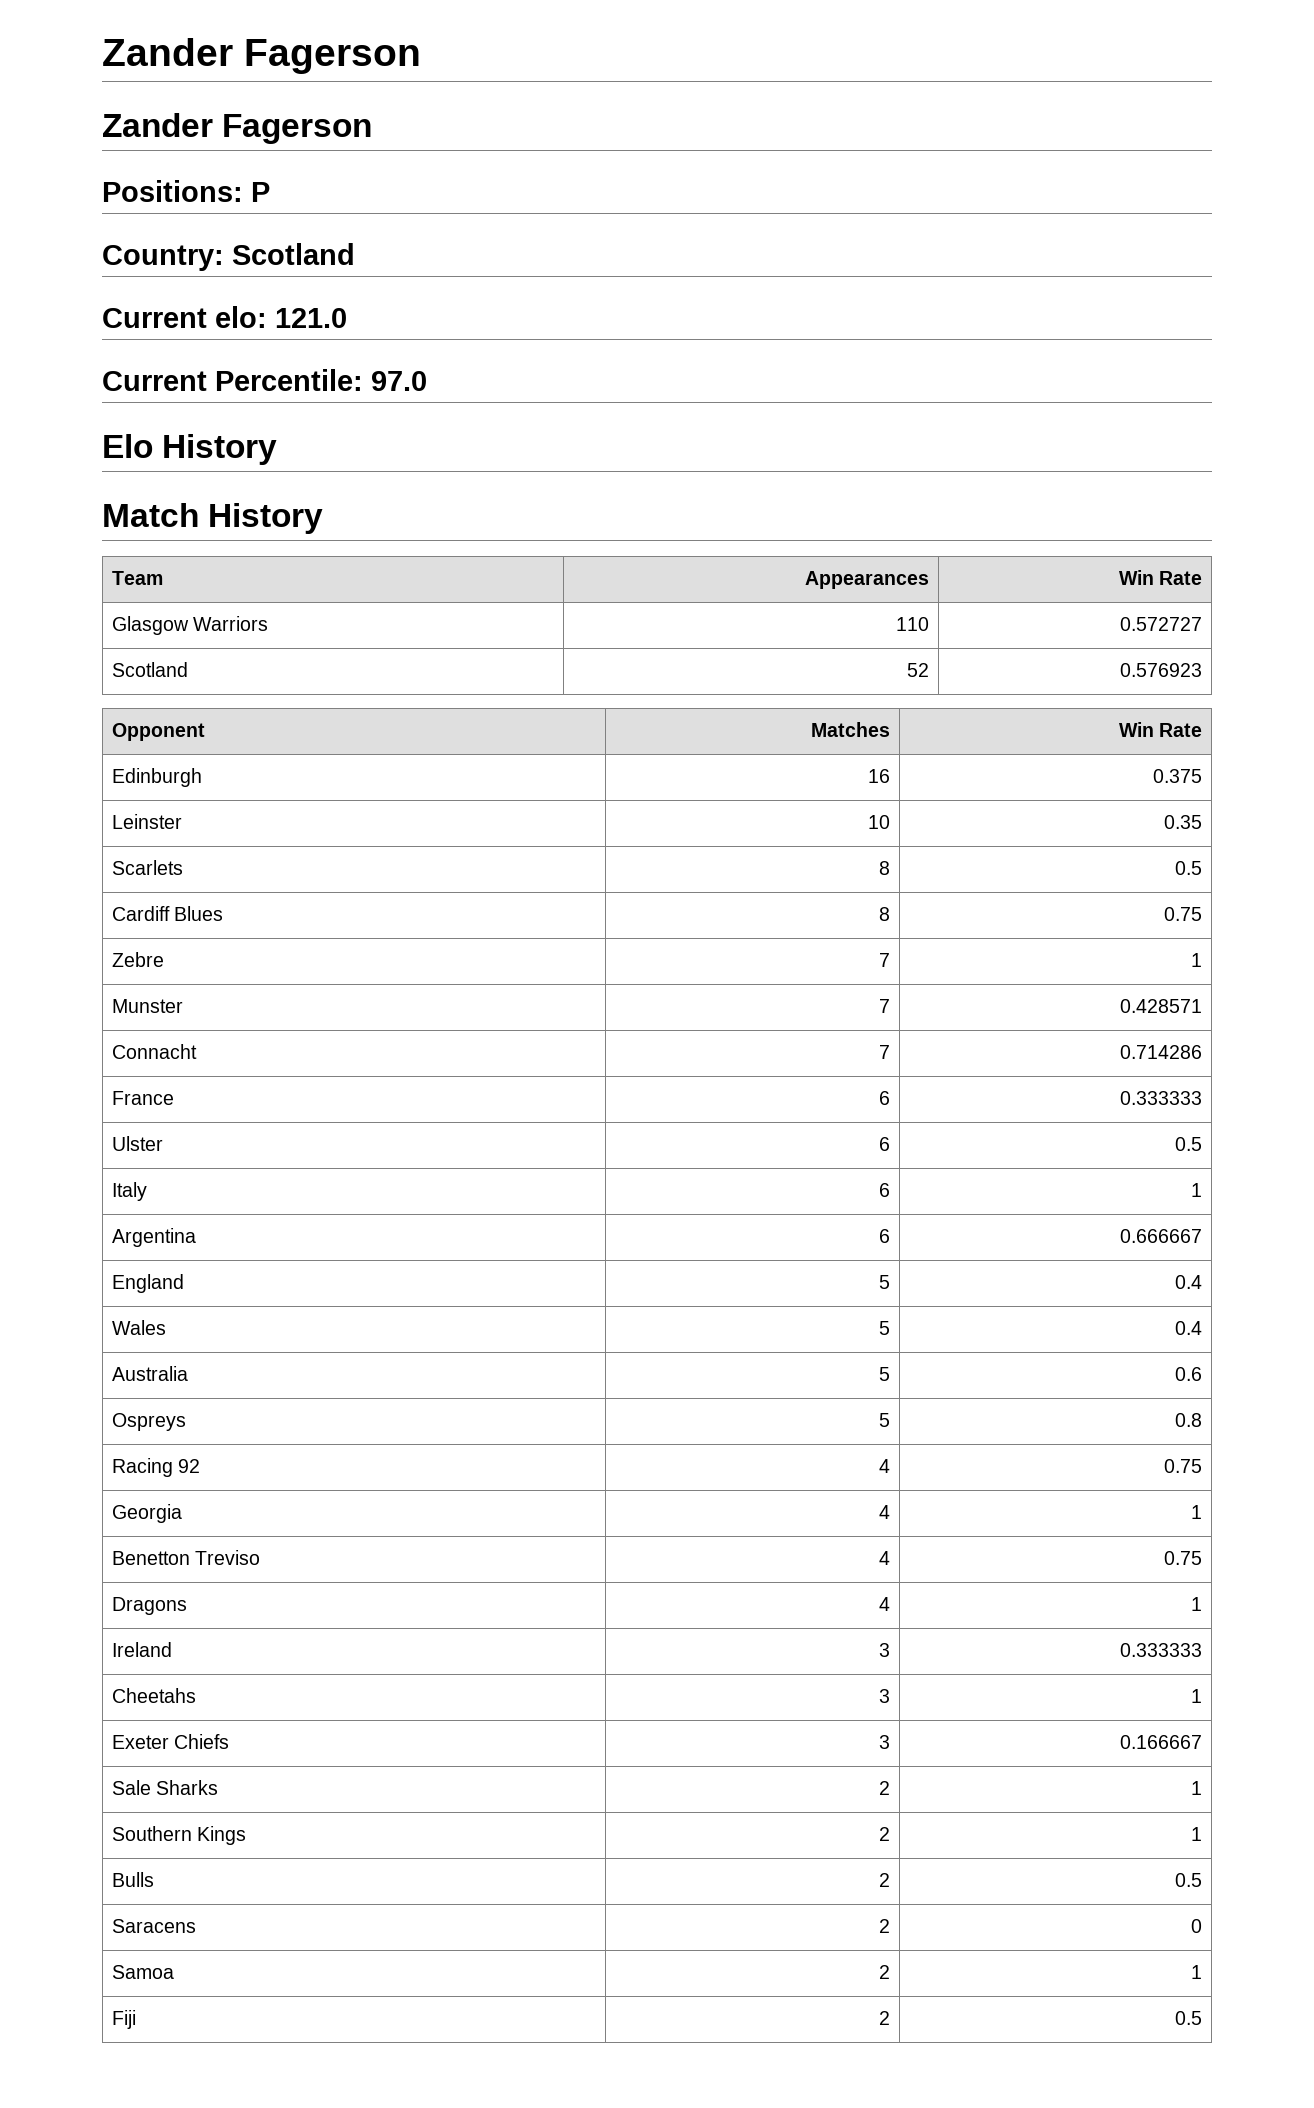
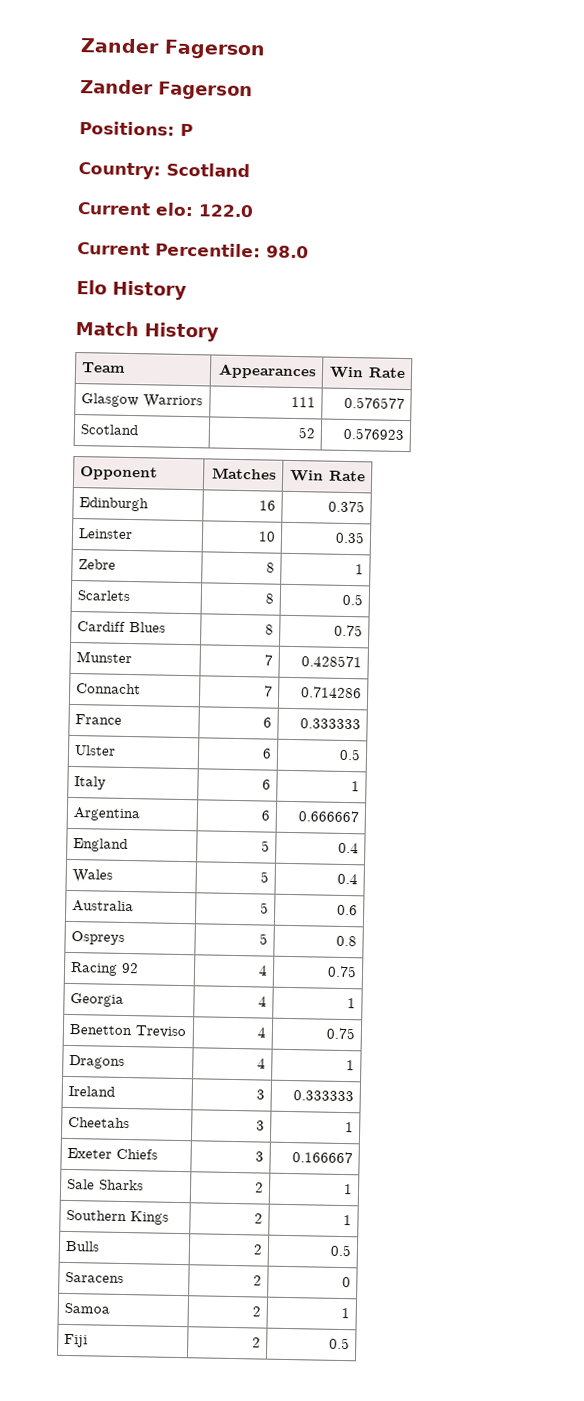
- Current elo: 121.0
+ Current elo: 122.0
- Current Percentile: 97.0
+ Current Percentile: 98.0
- Glasgow Warriors | 110 | 0.572727
+ Glasgow Warriors | 111 | 0.576577
+ Zebre | 8 | 1
- Zebre | 7 | 1

